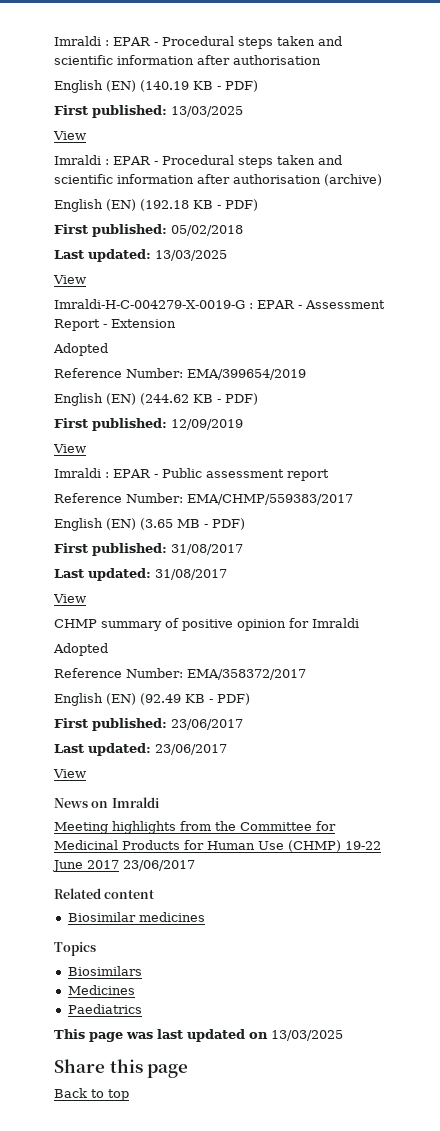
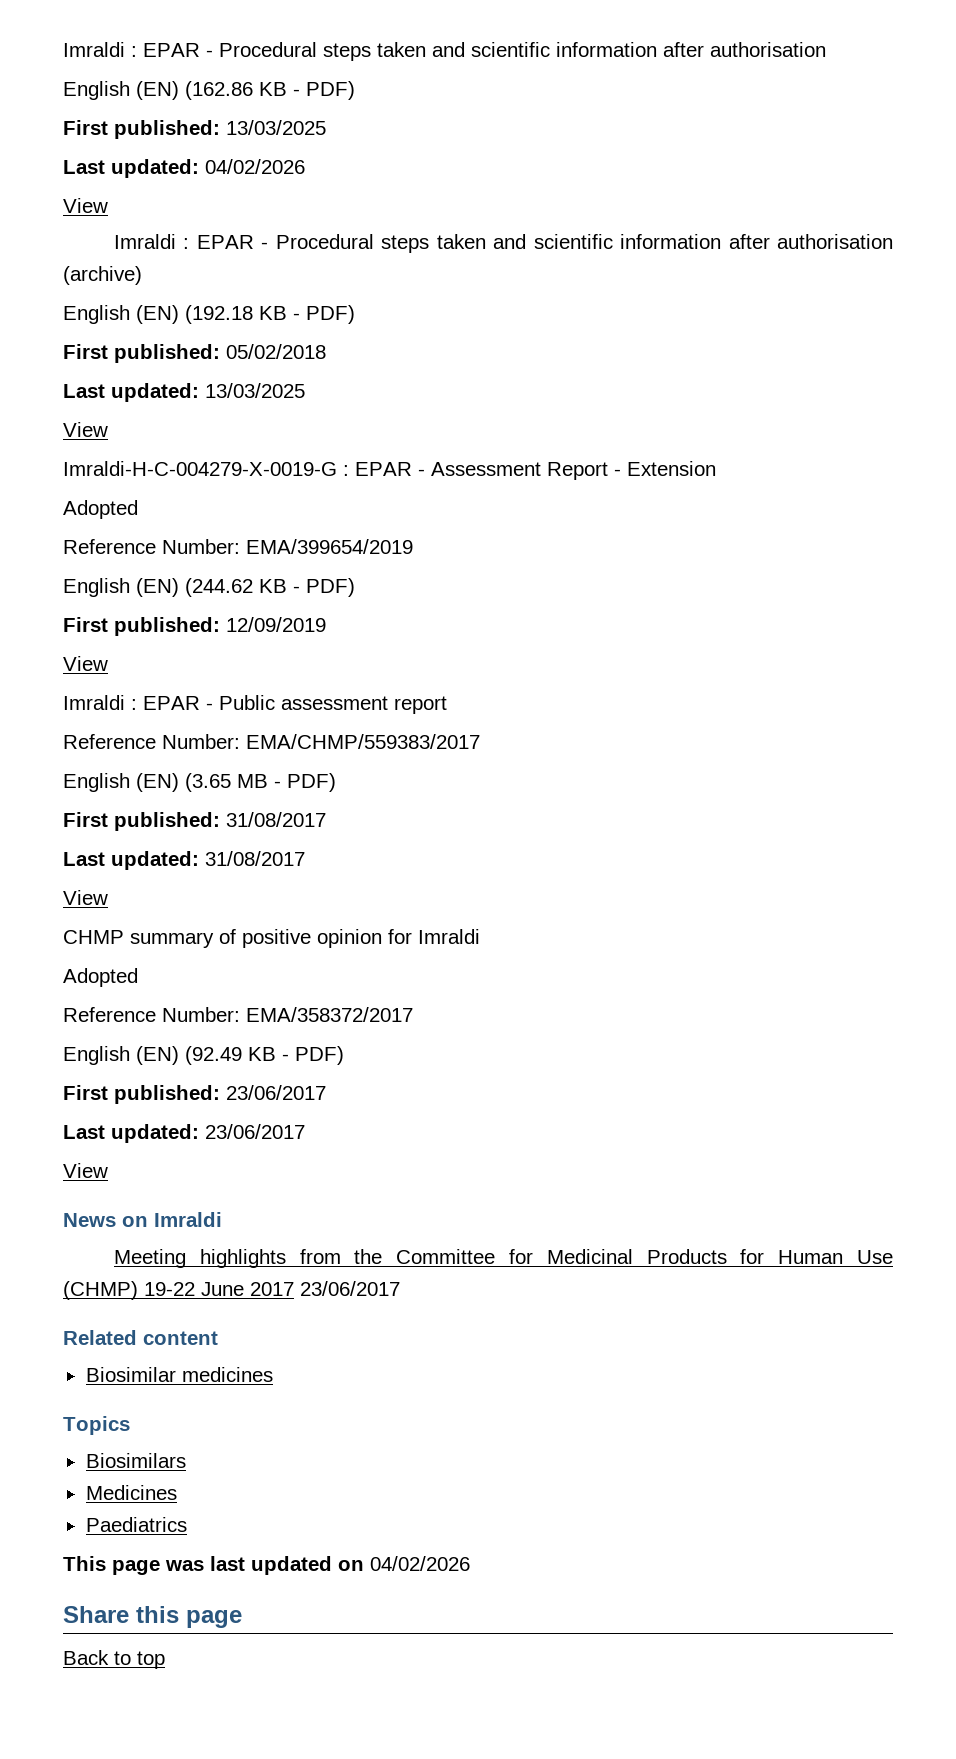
- English (EN) (140.19 KB - PDF)
+ English (EN) (162.86 KB - PDF)
+ Last updated: 04/02/2026
- This page was last updated on 13/03/2025
+ This page was last updated on 04/02/2026

